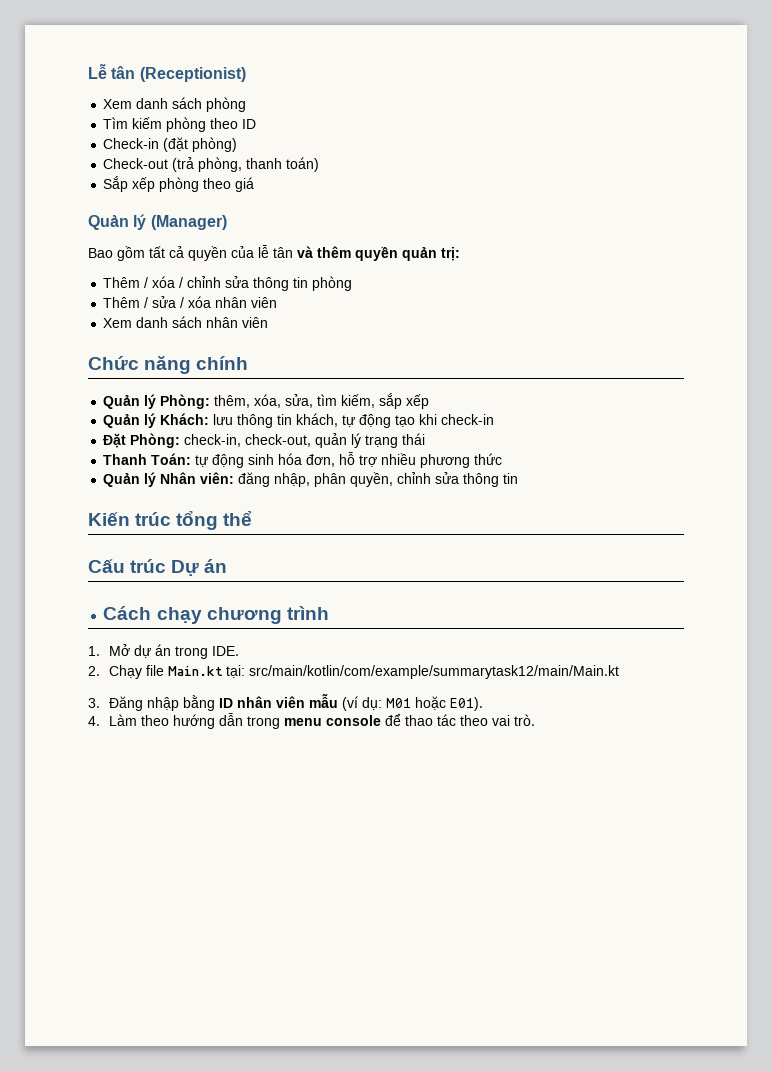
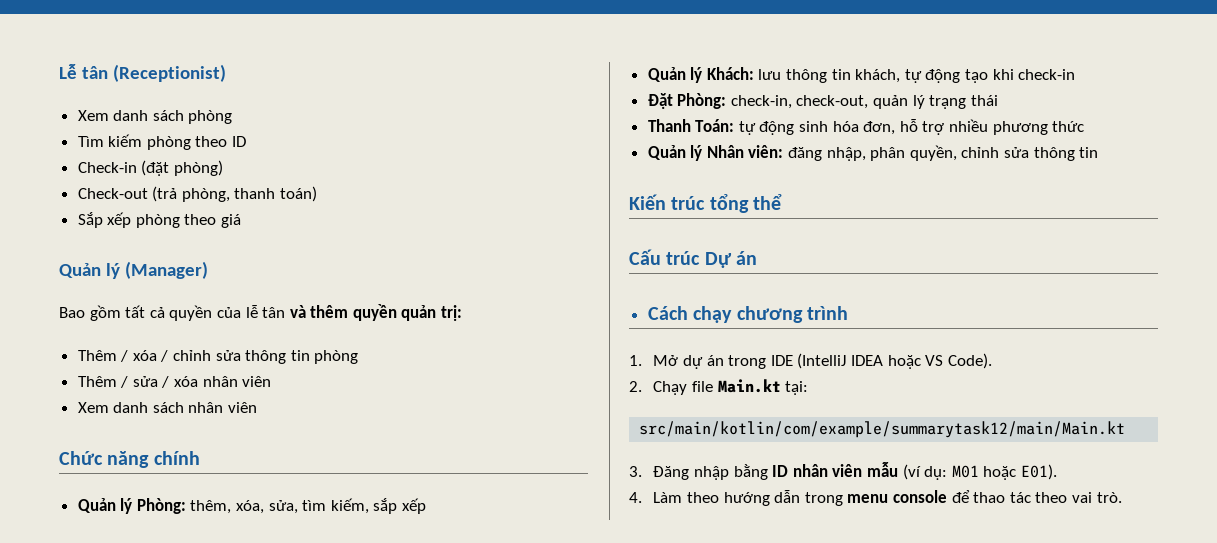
- 1. Mở dự án trong IDE.
+ 1. Mở dự án trong IDE (IntelliJ IDEA hoặc VS Code).
- 2. Chạy file Main.kt tại: src/main/kotlin/com/example/summarytask12/main/Main.kt
+ 2. Chạy file Main.kt tại:
+ src/main/kotlin/com/example/summarytask12/main/Main.kt

